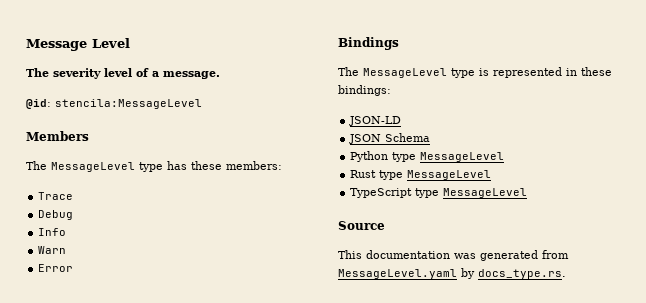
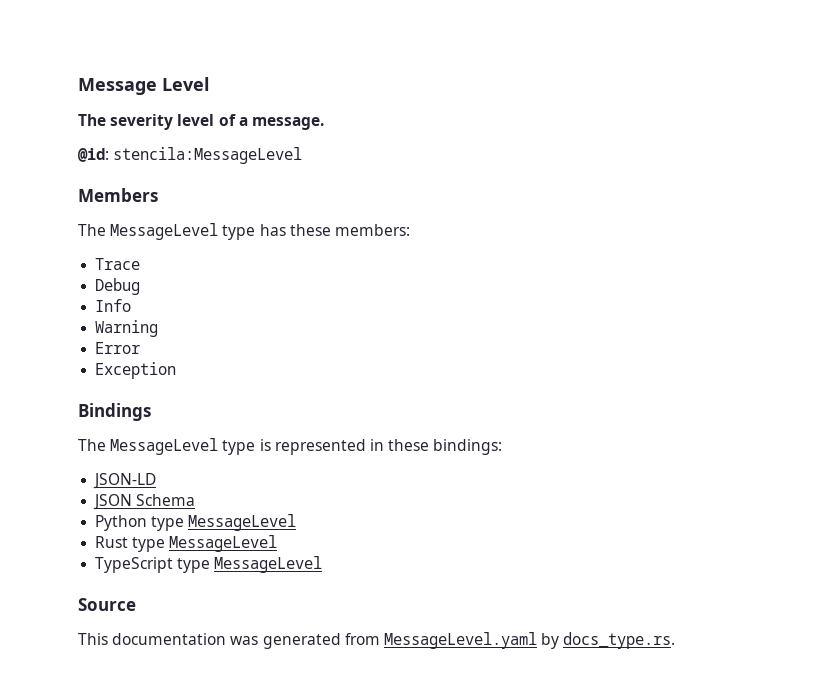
- Warn
+ Warning
+ Exception

